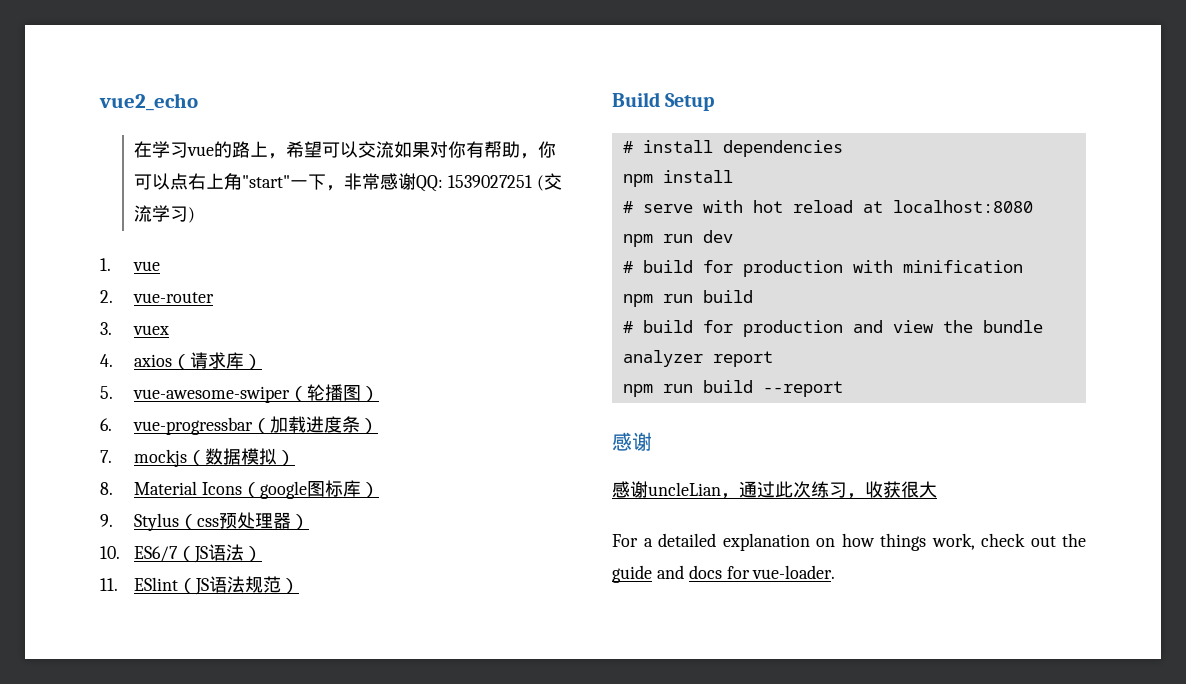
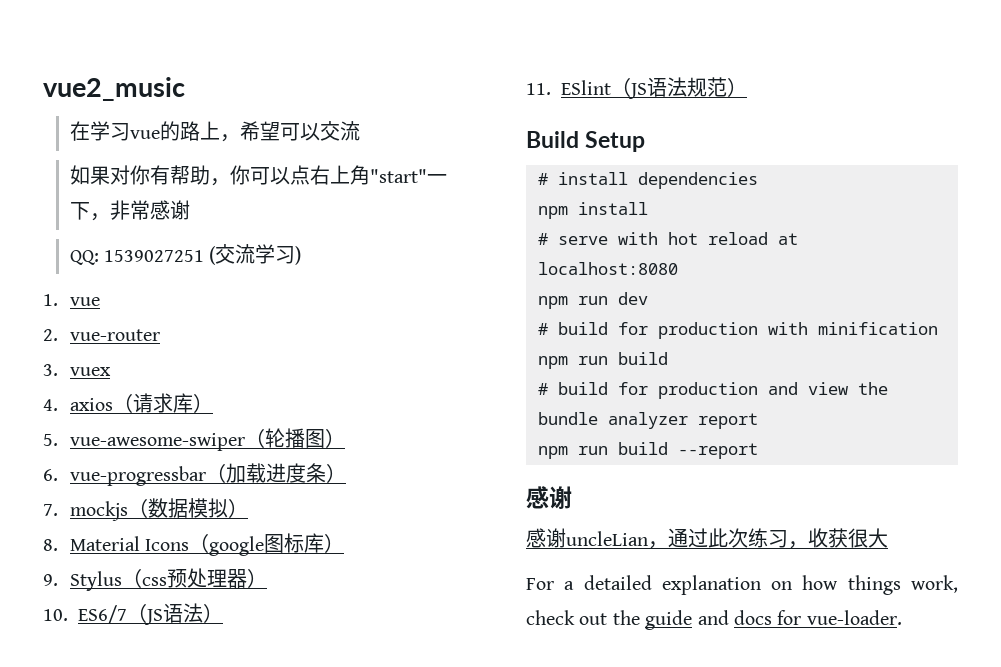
- vue2_echo
+ vue2_music
- 在学习vue的路上，希望可以交流如果对你有帮助，你可以点右上角"start"一下，非常感谢QQ: 1539027251 (交流学习)
+ 在学习vue的路上，希望可以交流
+ 如果对你有帮助，你可以点右上角"start"一下，非常感谢
+ QQ: 1539027251 (交流学习)

